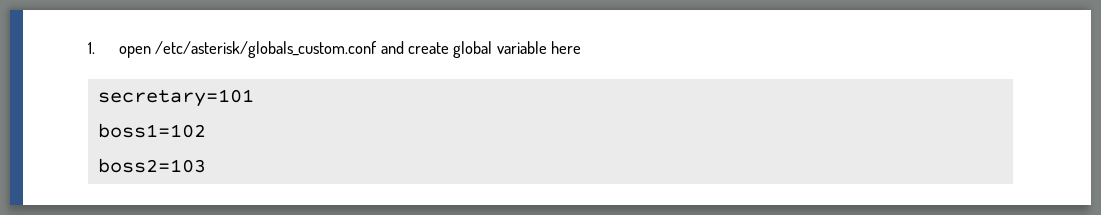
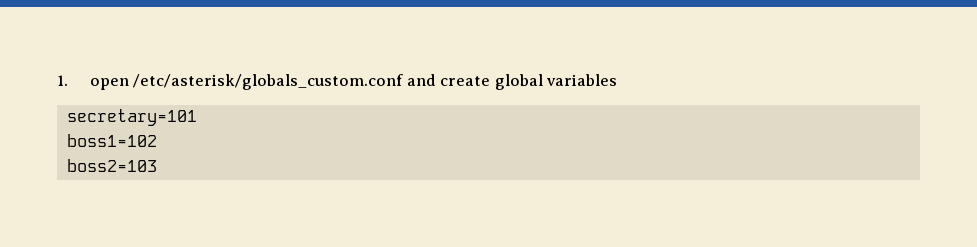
- 1. open /etc/asterisk/globals_custom.conf and create global variable here
+ 1. open /etc/asterisk/globals_custom.conf and create global variables

